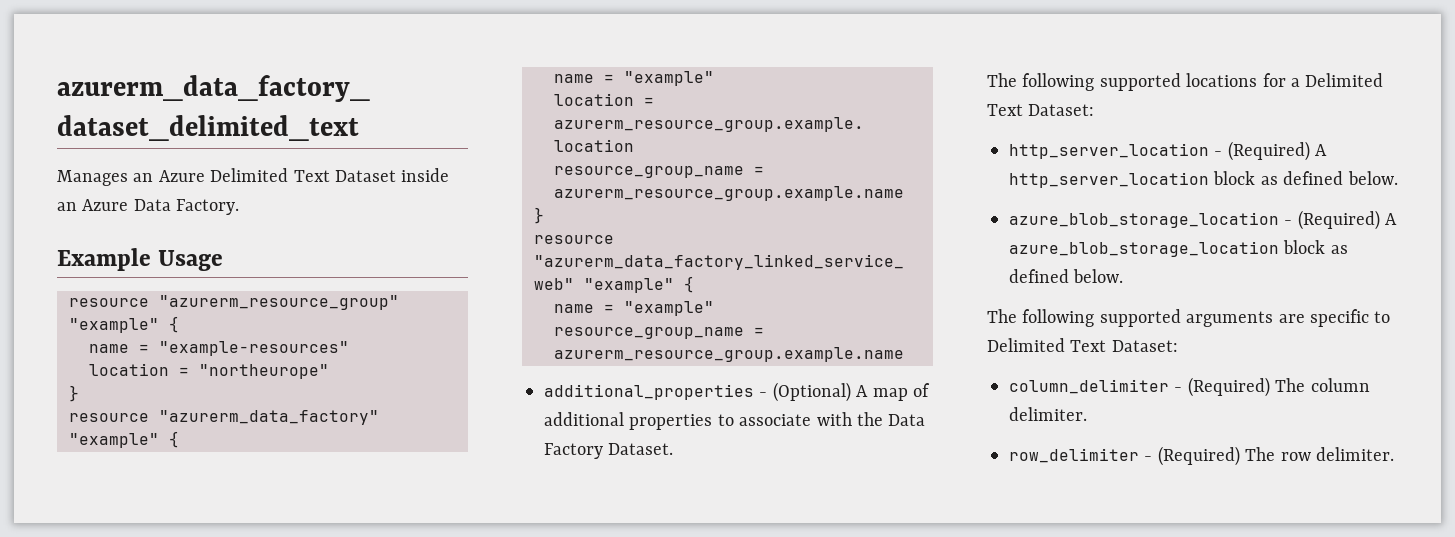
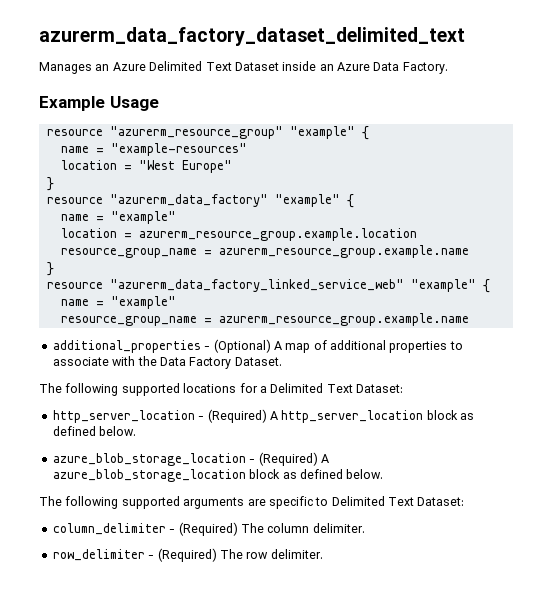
- location = "northeurope"
+ location = "West Europe"

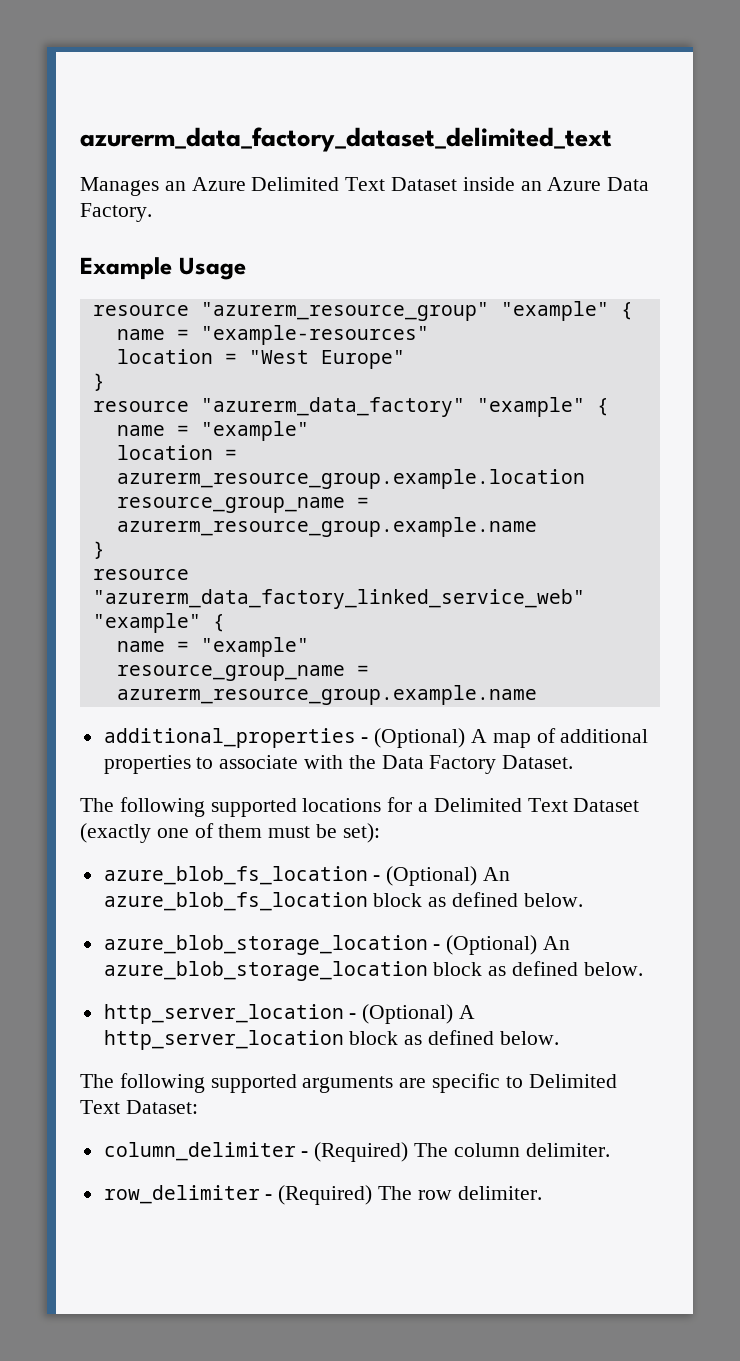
- The following supported locations for a Delimited Text Dataset:
- http_server_location - (Required) A http_server_location block as defined below.
+ The following supported locations for a Delimited Text Dataset (exactly one of them must be set):
+ azure_blob_fs_location - (Optional) An azure_blob_fs_location block as defined below.
- azure_blob_storage_location - (Required) A azure_blob_storage_location block as defined below.
+ azure_blob_storage_location - (Optional) An azure_blob_storage_location block as defined below.
+ http_server_location - (Optional) A http_server_location block as defined below.

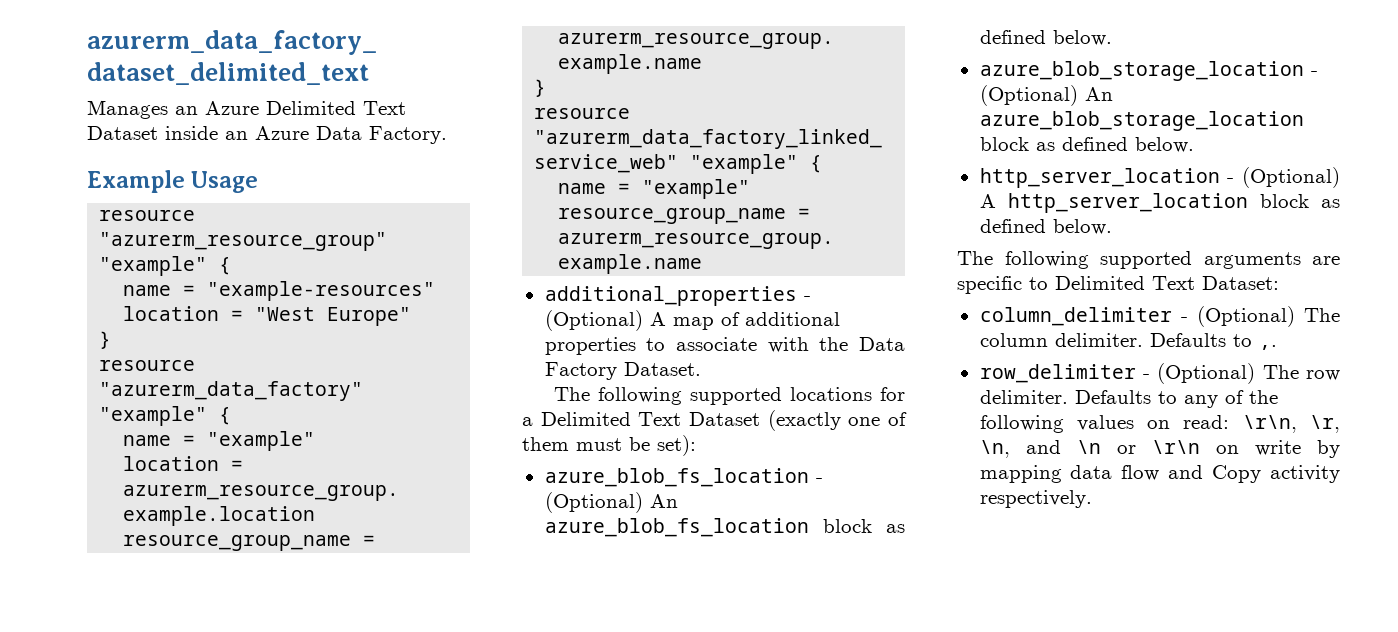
- column_delimiter - (Required) The column delimiter.
+ column_delimiter - (Optional) The column delimiter. Defaults to ,.
- row_delimiter - (Required) The row delimiter.
+ row_delimiter - (Optional) The row delimiter.
+ Defaults to any of the following values on read: \r\n, \r, \n, and \n or \r\n on write by mapping data flow and Copy activity respectively.

